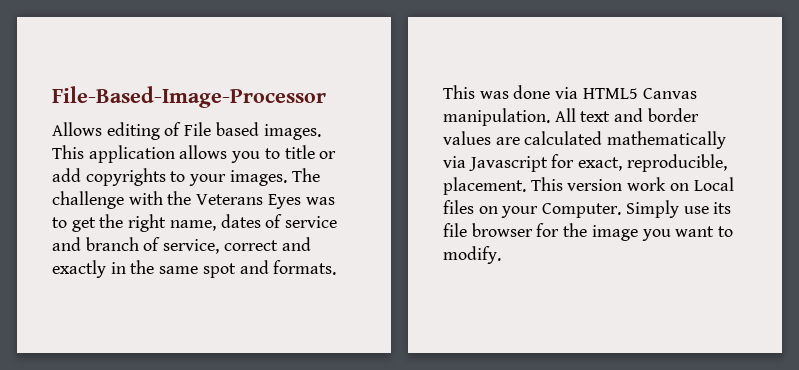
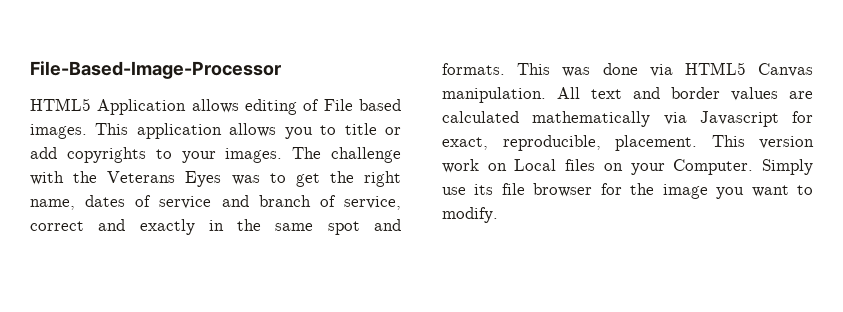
- Allows editing of File based images.
+ HTML5 Application allows editing of File based images.

